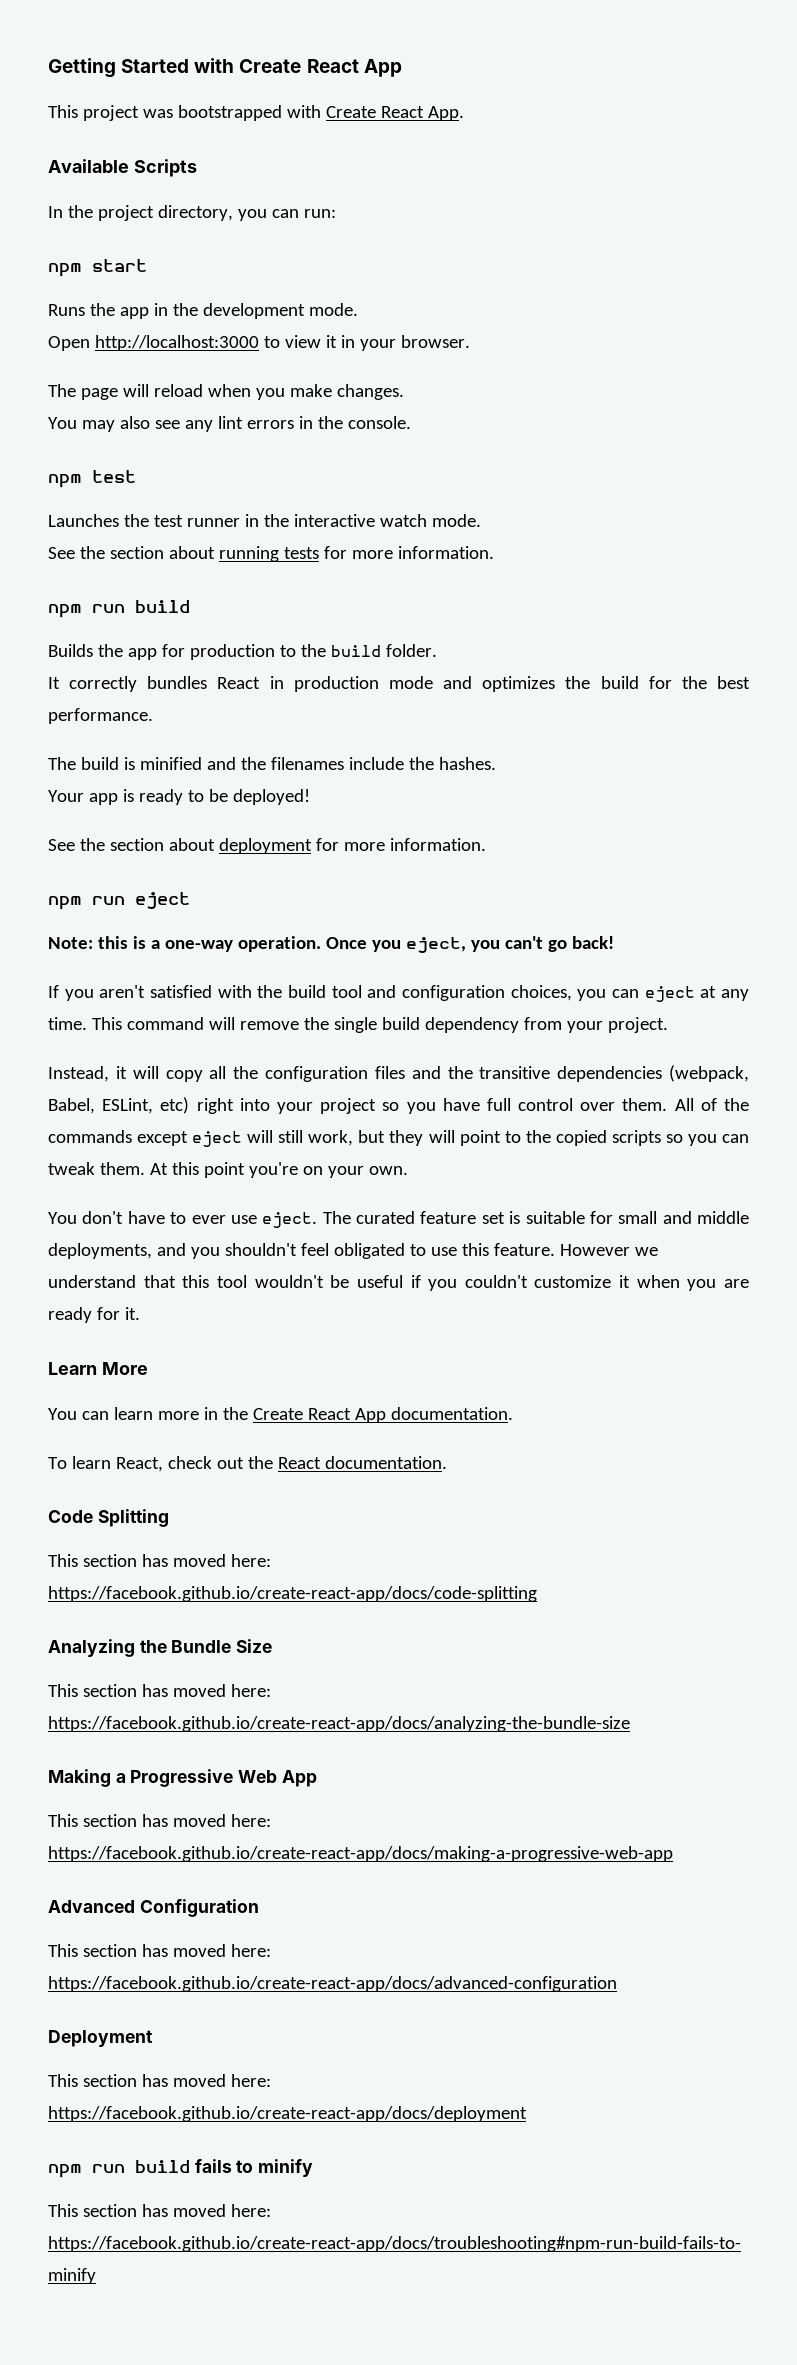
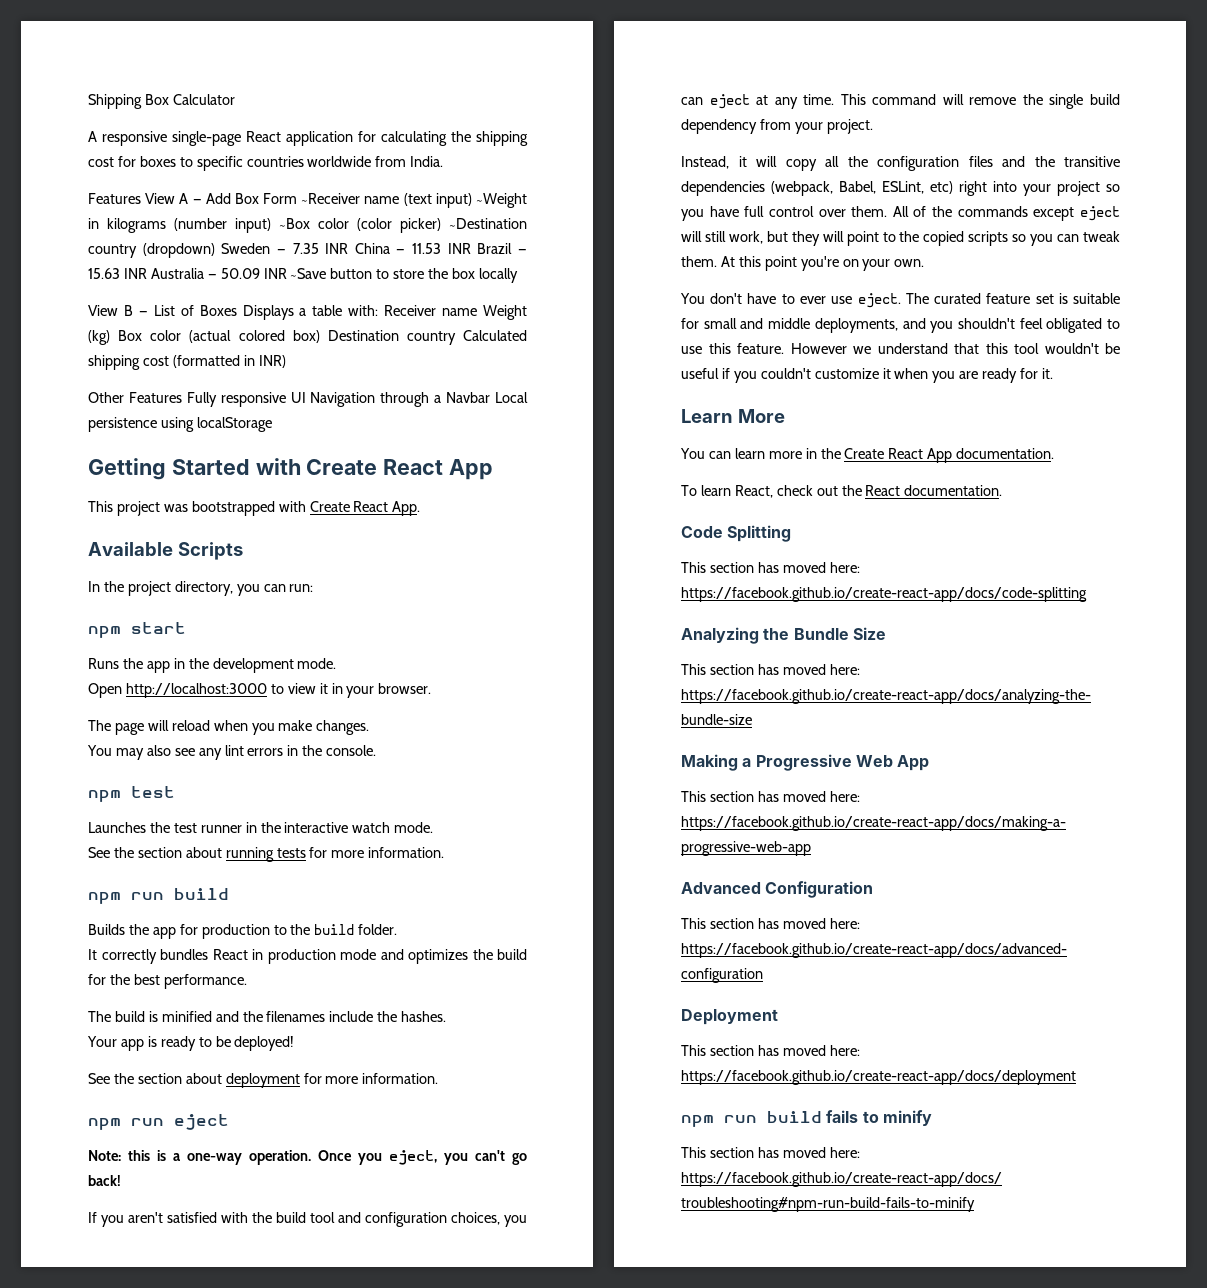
+ Shipping Box Calculator
+ A responsive single-page React application for calculating the shipping cost for boxes to specific countries worldwide from India.
+ Features View A — Add Box Form ~Receiver name (text input) ~Weight in kilograms (number input) ~Box color (color picker) ~Destination country (dropdown) Sweden — 7.35 INR China — 11.53 INR Brazil — 15.63 INR Australia — 50.09 INR ~Save button to store the box locally
+ View B — List of Boxes Displays a table with: Receiver name Weight (kg) Box color (actual colored box) Destination country Calculated shipping cost (formatted in INR)
+ Other Features Fully responsive UI Navigation through a Navbar Local persistence using localStorage

